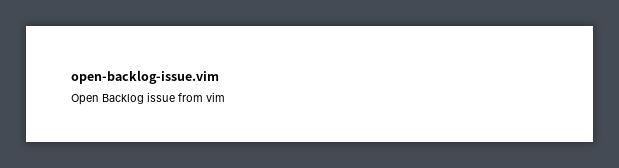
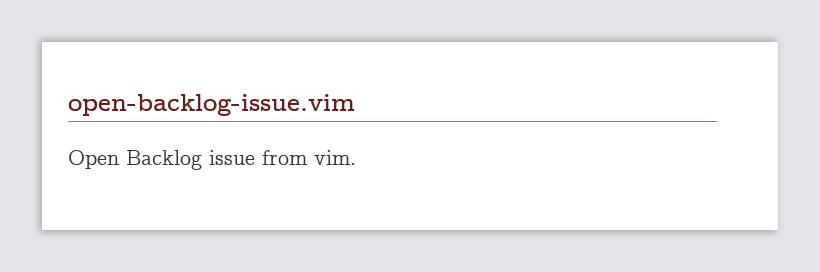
- Open Backlog issue from vim
+ Open Backlog issue from vim.

